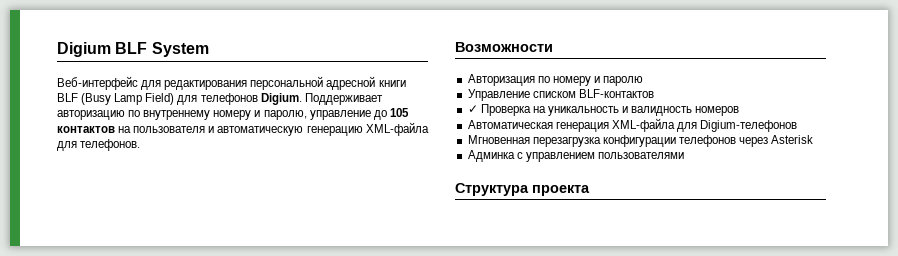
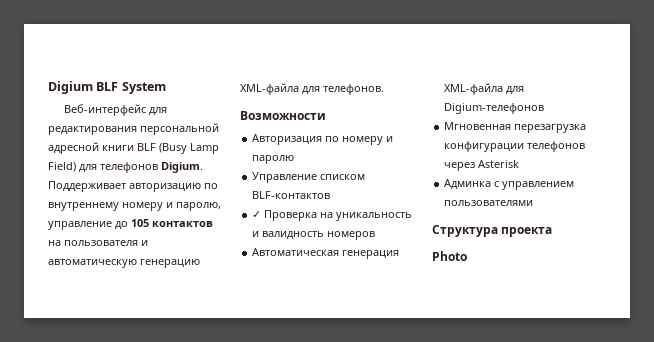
+ Photo

